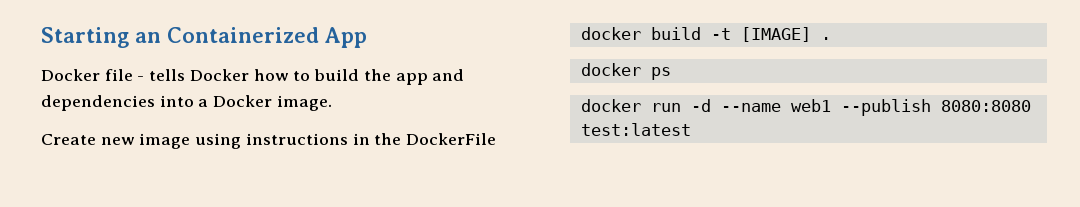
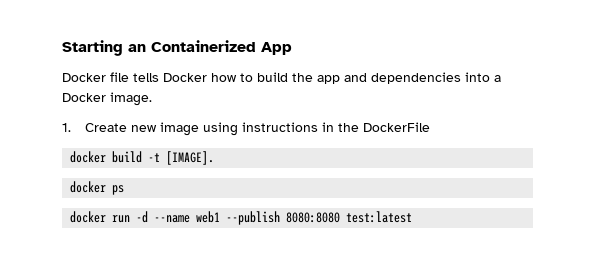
- Docker file - tells Docker how to build the app and dependencies into a Docker image.
+ Docker file tells Docker how to build the app and dependencies into a Docker image.
- Create new image using instructions in the DockerFile
+ 1. Create new image using instructions in the DockerFile
- docker build -t [IMAGE] .
+ docker build -t [IMAGE].

